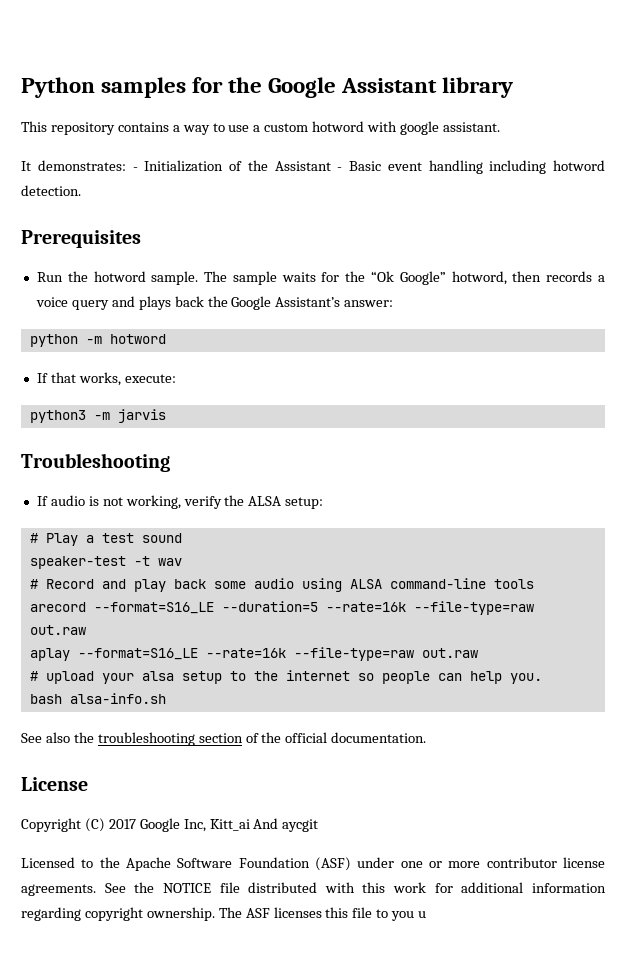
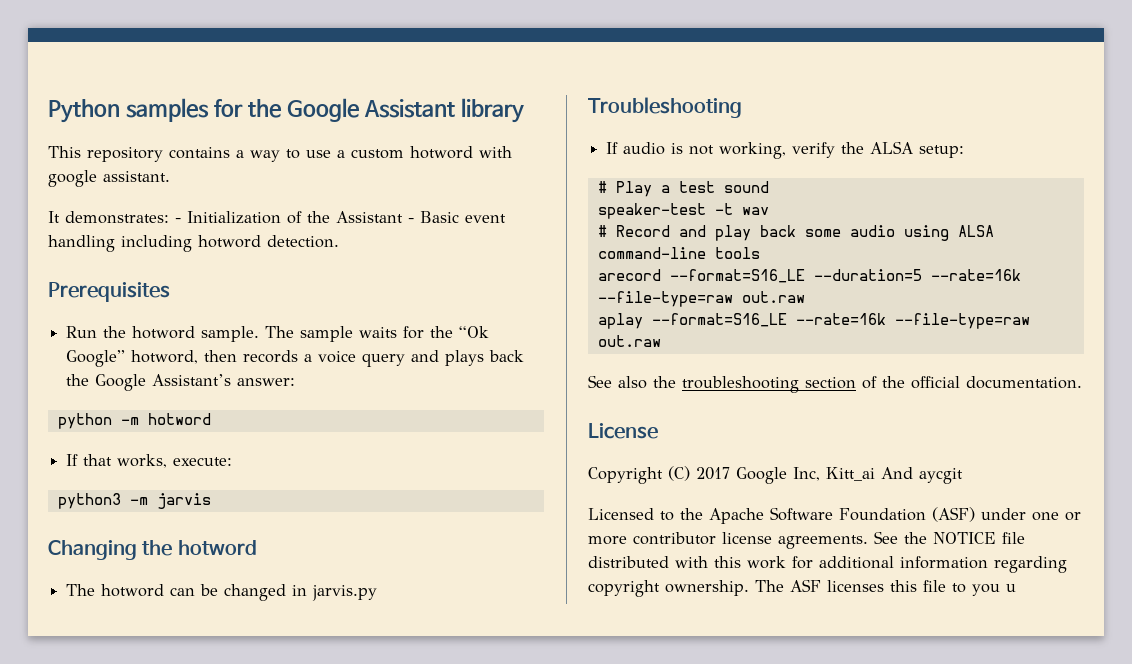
+ Changing the hotword
+ The hotword can be changed in jarvis.py
- # upload your alsa setup to the internet so people can help you.
- bash alsa-info.sh

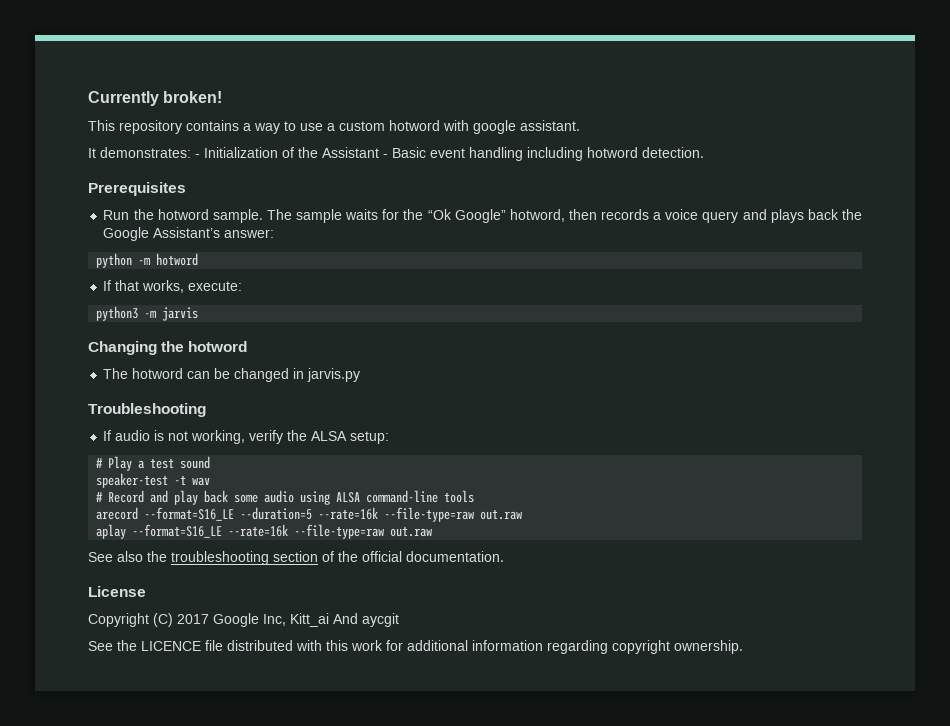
- Python samples for the Google Assistant library
+ Currently broken!
- Licensed to the Apache Software Foundation (ASF) under one or more contributor license agreements. See the NOTICE file distributed with this work for additional information regarding copyright ownership. The ASF licenses this file to you u
+ See the LICENCE file distributed with this work for additional information regarding copyright ownership.

